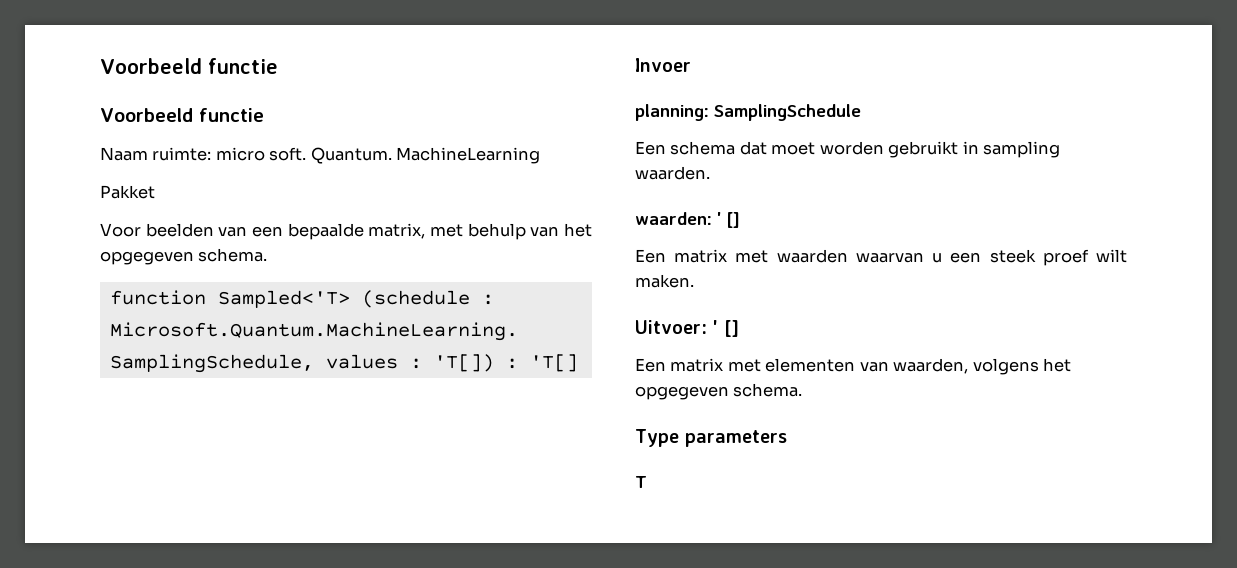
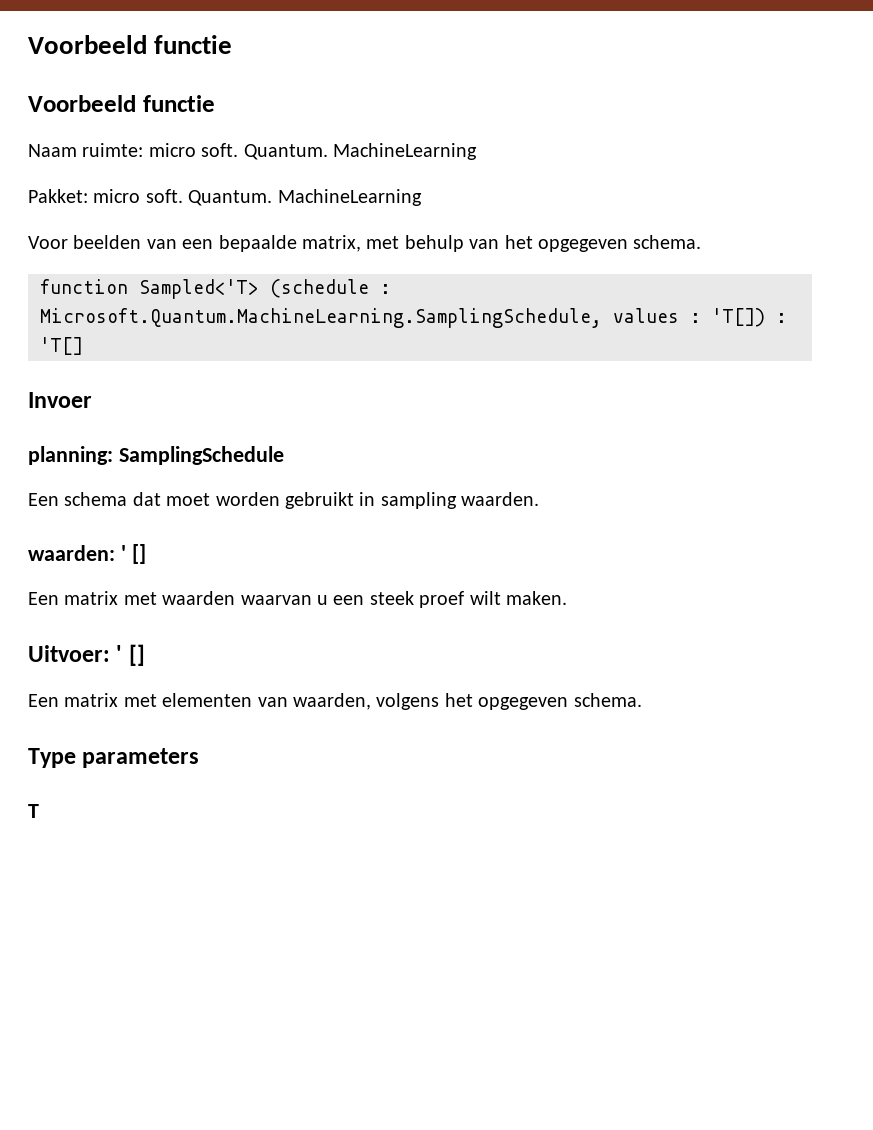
- Pakket
+ Pakket: micro soft. Quantum. MachineLearning

